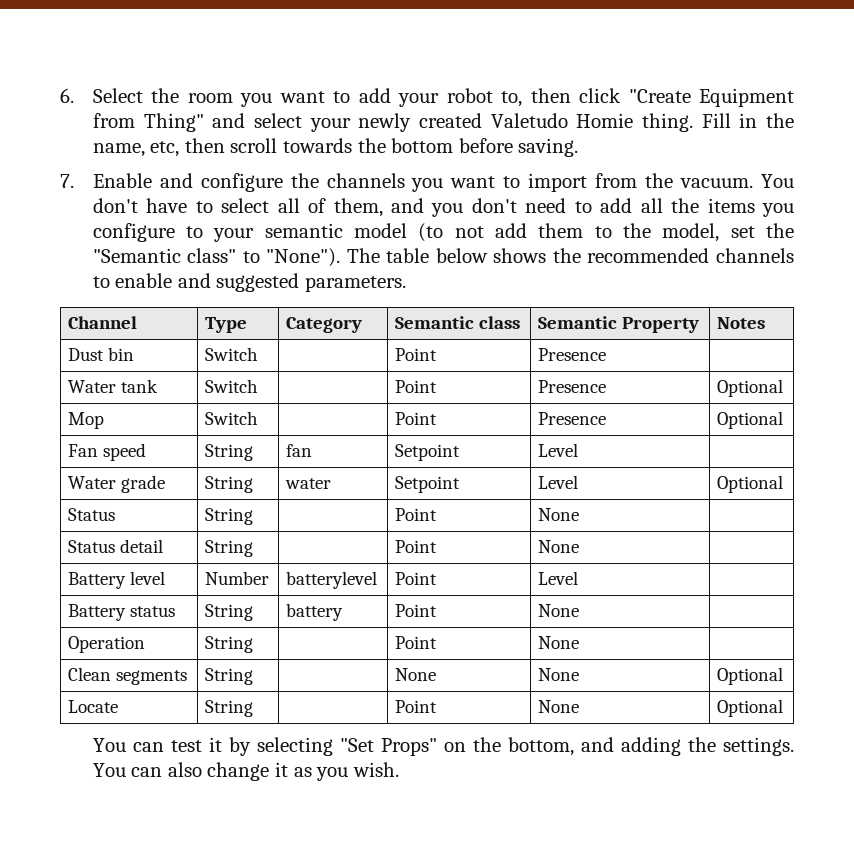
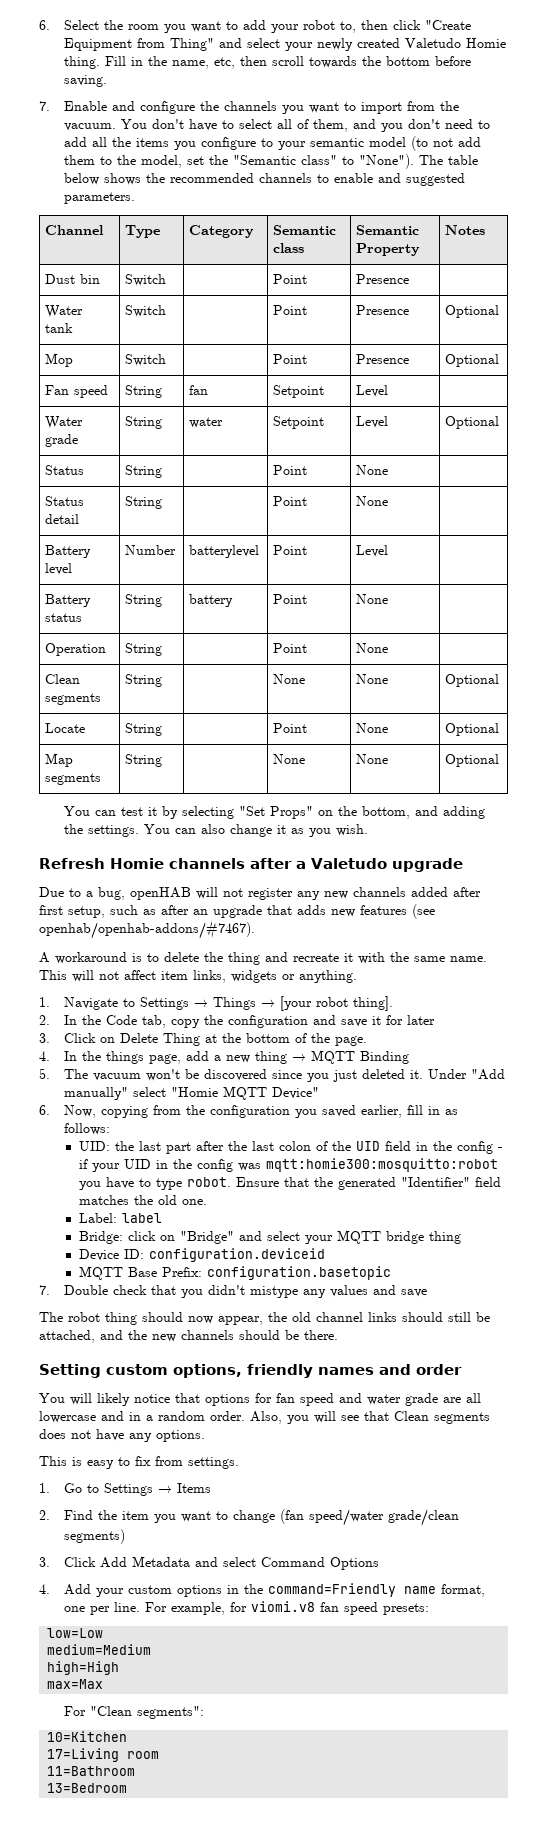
+ Map segments | String | | None | None | Optional
+ Refresh Homie channels after a Valetudo upgrade
+ Due to a bug, openHAB will not register any new channels added after first setup, such as after an upgrade that adds new features (see openhab/openhab-addons/#7467).
+ A workaround is to delete the thing and recreate it with the same name. This will not affect item links, widgets or anything.
+ 1. Navigate to Settings → Things → [your robot thing].
+ 2. In the Code tab, copy the configuration and save it for later
+ 3. Click on Delete Thing at the bottom of the page.
+ 4. In the things page, add a new thing → MQTT Binding
+ 5. The vacuum won't be discovered since you just deleted it. Under "Add manually" select "Homie MQTT Device"
+ 6. Now, copying from the configuration you saved earlier, fill in as follows:
+ UID: the last part after the last colon of the UID field in the config - if your UID in the config was mqtt:homie300:mosquitto:robot you have to type robot. Ensure that the generated "Identifier" field matches the old one.
+ Label: label
+ Bridge: click on "Bridge" and select your MQTT bridge thing
+ Device ID: configuration.deviceid
+ MQTT Base Prefix: configuration.basetopic
+ 7. Double check that you didn't mistype any values and save
+ The robot thing should now appear, the old channel links should still be attached, and the new channels should be there.
+ Setting custom options, friendly names and order
+ You will likely notice that options for fan speed and water grade are all lowercase and in a random order. Also, you will see that Clean segments does not have any options.
+ This is easy to fix from settings.
+ 1. Go to Settings → Items
+ 2. Find the item you want to change (fan speed/water grade/clean segments)
+ 3. Click Add Metadata and select Command Options
+ 4. Add your custom options in the command=Friendly name format, one per line. For example, for viomi.v8 fan speed presets:
+ low=Low
+ medium=Medium
+ high=High
+ max=Max
+ For "Clean segments":
+ 10=Kitchen
+ 17=Living room
+ 11=Bathroom
+ 13=Bedroom

